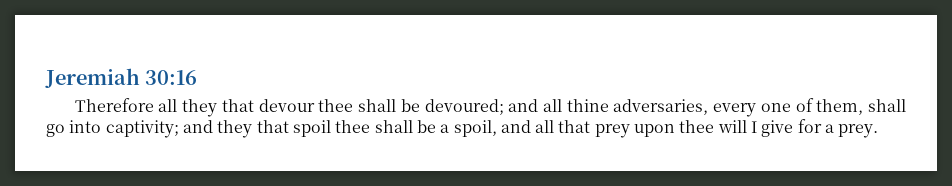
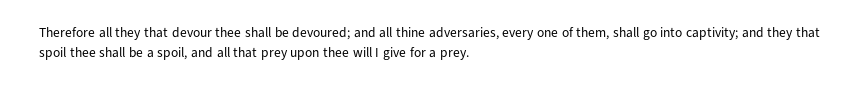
- Jeremiah 30:16

